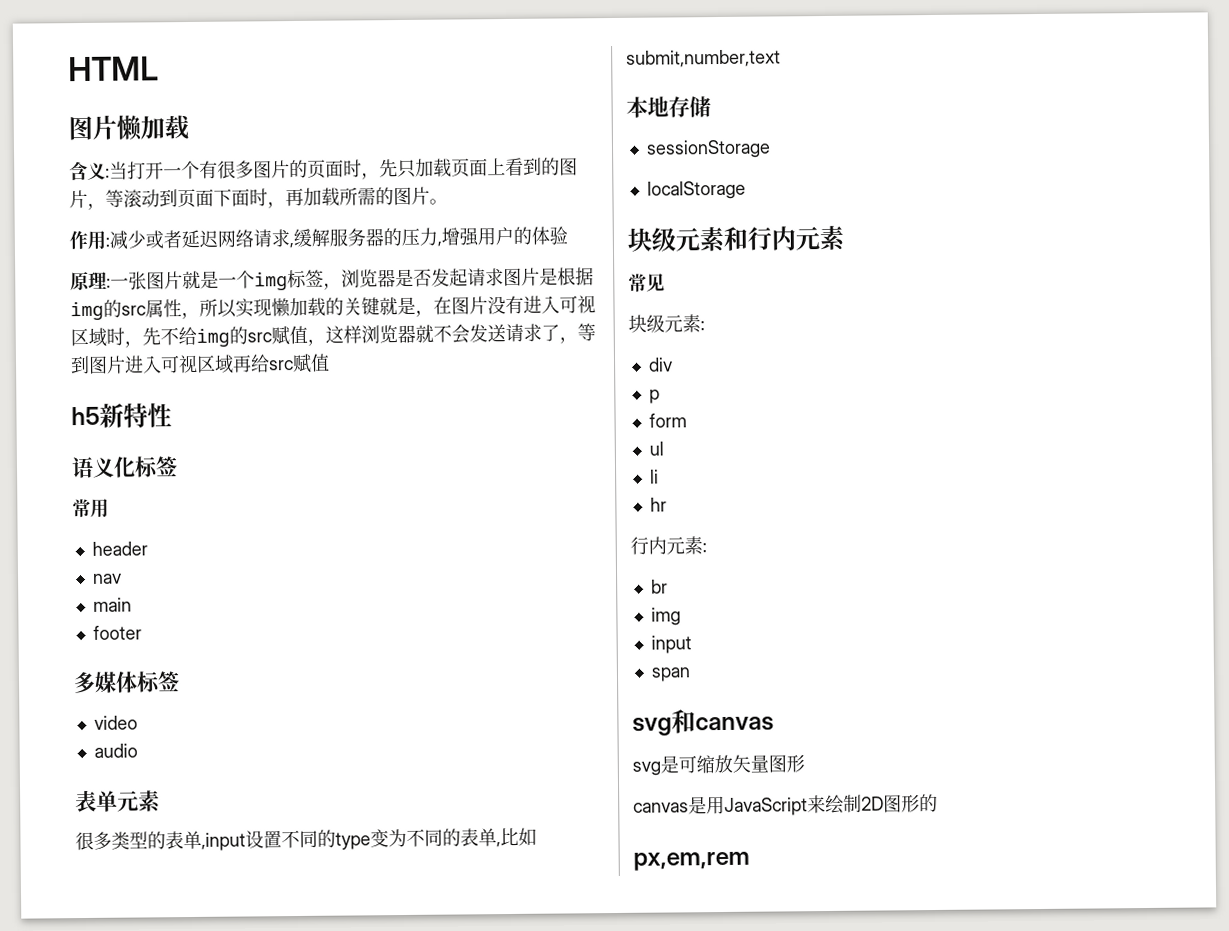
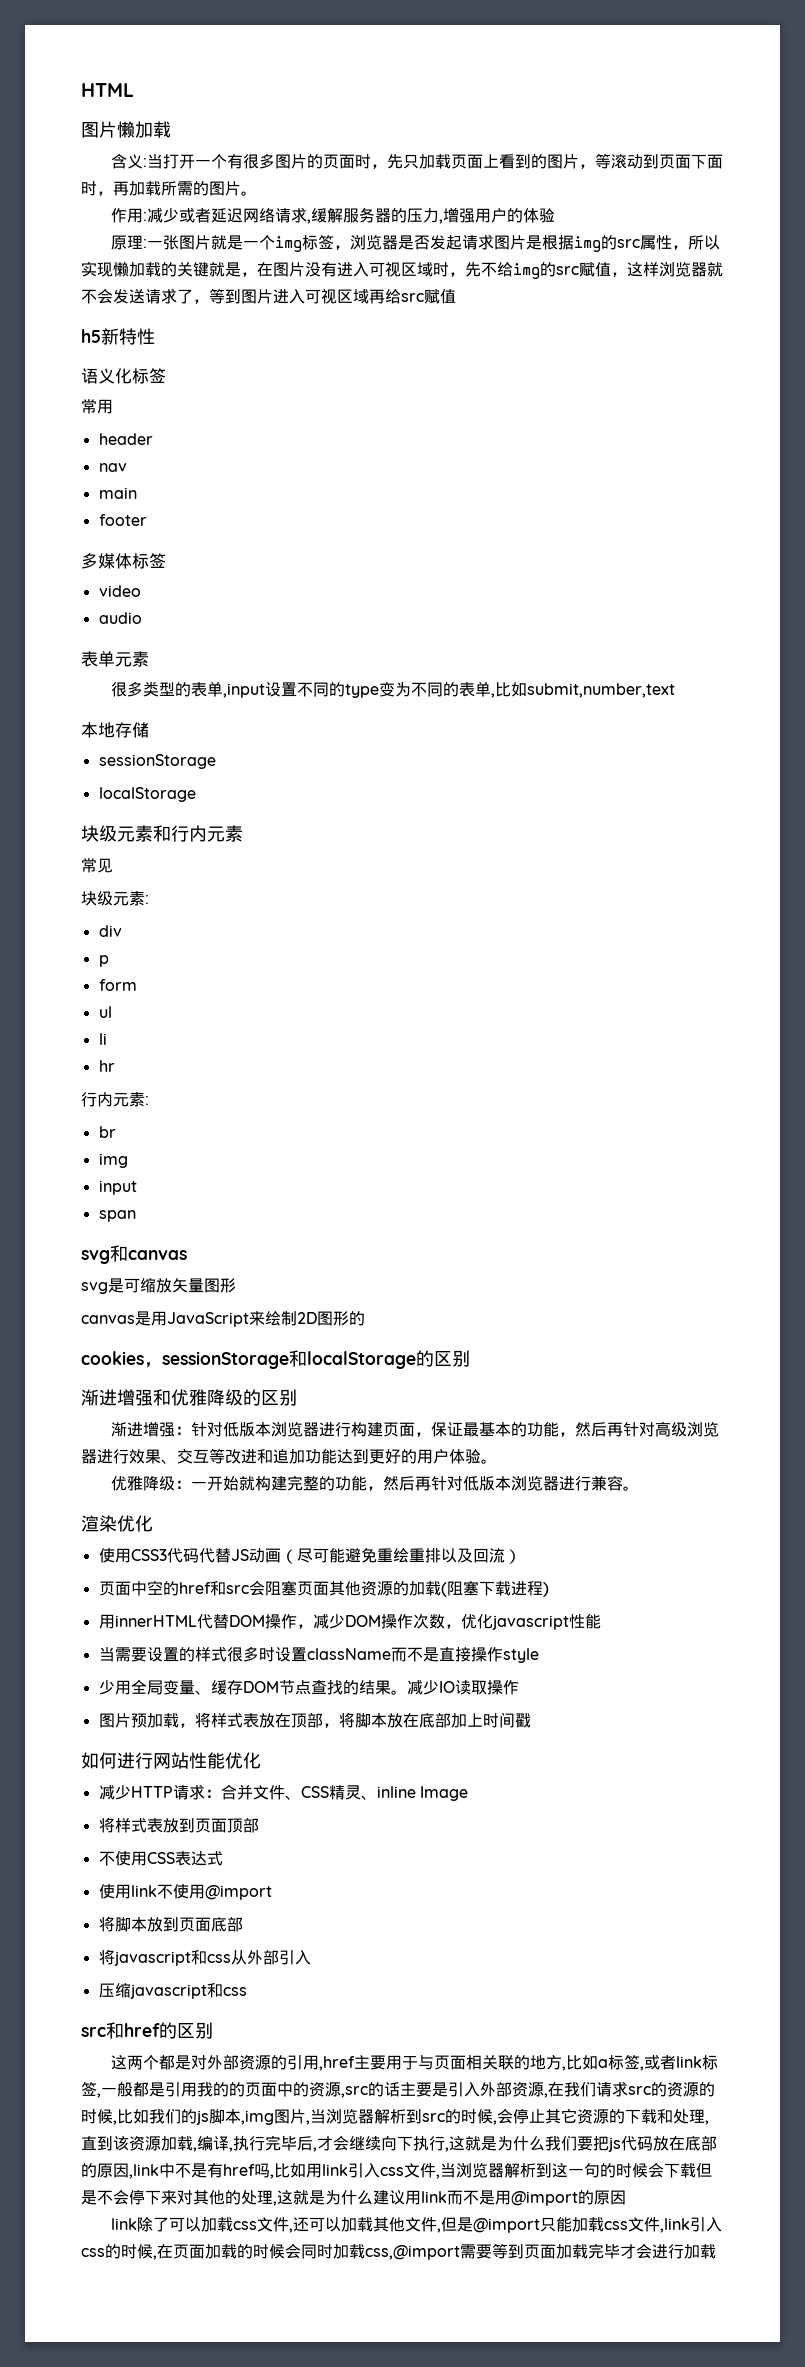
- px,em,rem
+ cookies，sessionStorage和localStorage的区别
+ 渐进增强和优雅降级的区别
+ 渐进增强：针对低版本浏览器进行构建页面，保证最基本的功能，然后再针对高级浏览器进行效果、交互等改进和追加功能达到更好的用户体验。
+ 优雅降级：一开始就构建完整的功能，然后再针对低版本浏览器进行兼容。
+ 渲染优化
+ 使用CSS3代码代替JS动画（尽可能避免重绘重排以及回流）
+ 页面中空的href和src会阻塞页面其他资源的加载(阻塞下载进程)
+ 用innerHTML代替DOM操作，减少DOM操作次数，优化javascript性能
+ 当需要设置的样式很多时设置className而不是直接操作style
+ 少用全局变量、缓存DOM节点查找的结果。减少IO读取操作
+ 图片预加载，将样式表放在顶部，将脚本放在底部加上时间戳
+ 如何进行网站性能优化
+ 减少HTTP请求：合并文件、CSS精灵、inline Image
+ 将样式表放到页面顶部
+ 不使用CSS表达式
+ 使用link不使用@import
+ 将脚本放到页面底部
+ 将javascript和css从外部引入
+ 压缩javascript和css
+ src和href的区别
+ 这两个都是对外部资源的引用,href主要用于与页面相关联的地方,比如a标签,或者link标签,一般都是引用我的的页面中的资源,src的话主要是引入外部资源,在我们请求src的资源的时候,比如我们的js脚本,img图片,当浏览器解析到src的时候,会停止其它资源的下载和处理,直到该资源加载,编译,执行完毕后,才会继续向下执行,这就是为什么我们要把js代码放在底部的原因,link中不是有href吗,比如用link引入css文件,当浏览器解析到这一句的时候会下载但是不会停下来对其他的处理,这就是为什么建议用link而不是用@import的原因
+ link除了可以加载css文件,还可以加载其他文件,但是@import只能加载css文件,link引入css的时候,在页面加载的时候会同时加载css,@import需要等到页面加载完毕才会进行加载

